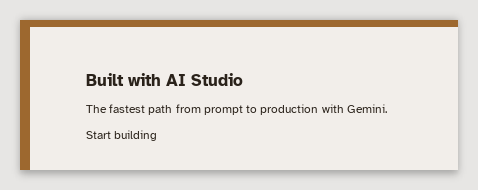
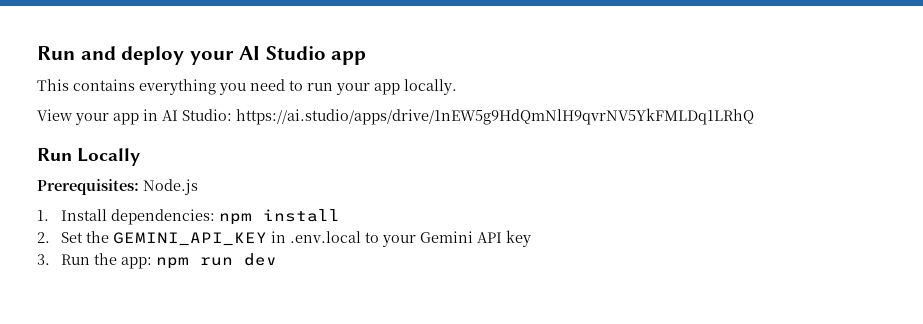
- Built with AI Studio
- The fastest path from prompt to production with Gemini.
- Start building
+ Run and deploy your AI Studio app
+ This contains everything you need to run your app locally.
+ View your app in AI Studio: https://ai.studio/apps/drive/1nEW5g9HdQmNlH9qvrNV5YkFMLDq1LRhQ
+ Run Locally
+ Prerequisites: Node.js
+ 1. Install dependencies: npm install
+ 2. Set the GEMINI_API_KEY in .env.local to your Gemini API key
+ 3. Run the app: npm run dev

